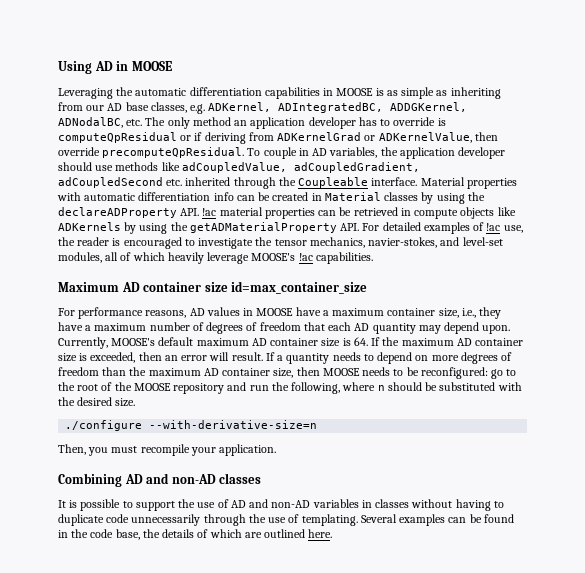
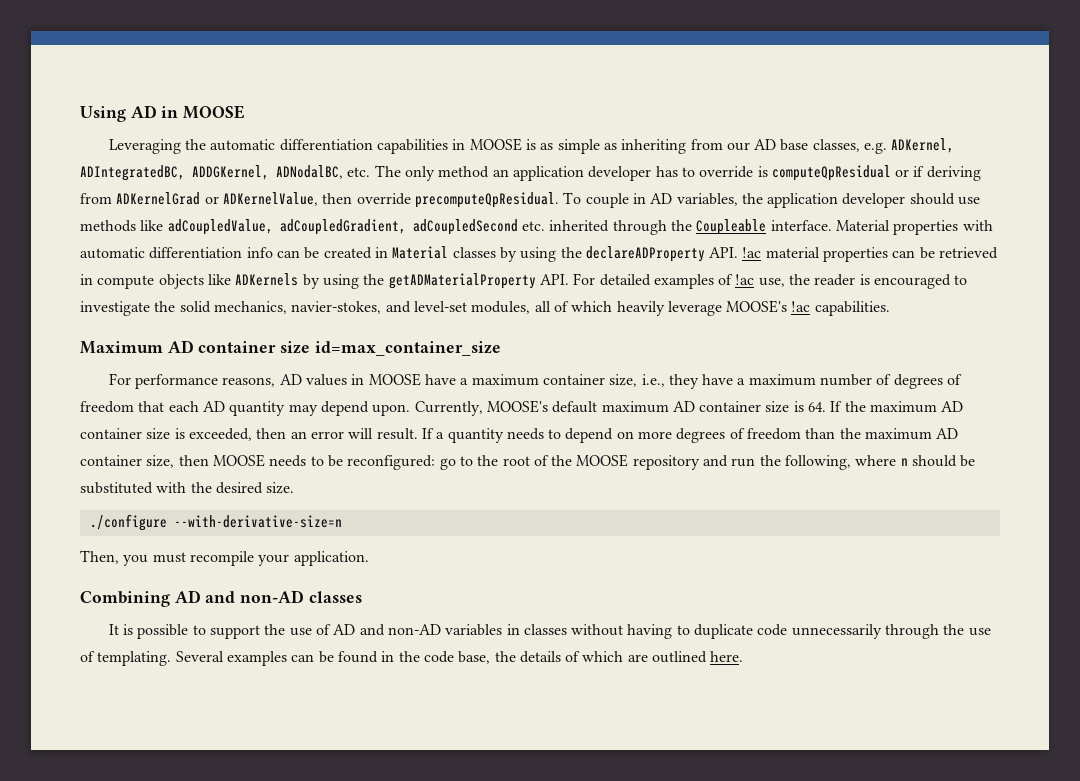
- Material properties with automatic differentiation info can be created in Material classes by using the declareADProperty API. !ac material properties can be retrieved in compute objects like ADKernels by using the getADMaterialProperty API. For detailed examples of !ac use, the reader is encouraged to investigate the tensor mechanics, navier-stokes, and level-set modules, all of which heavily leverage MOOSE's !ac capabilities.
+ Material properties with automatic differentiation info can be created in Material classes by using the declareADProperty API. !ac material properties can be retrieved in compute objects like ADKernels by using the getADMaterialProperty API. For detailed examples of !ac use, the reader is encouraged to investigate the solid mechanics, navier-stokes, and level-set modules, all of which heavily leverage MOOSE's !ac capabilities.

